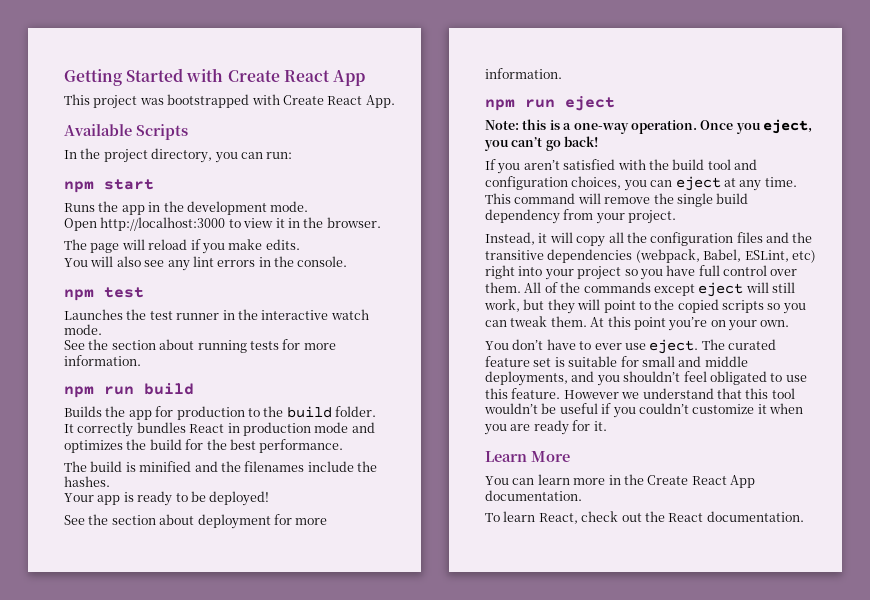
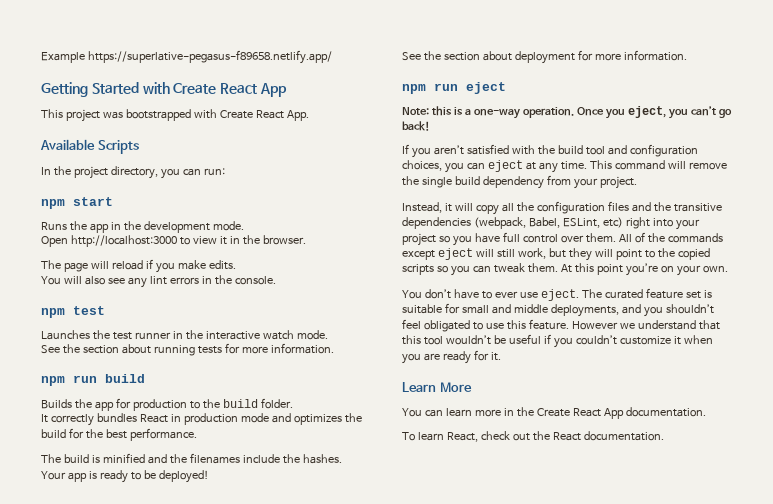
+ Example https://superlative-pegasus-f89658.netlify.app/

